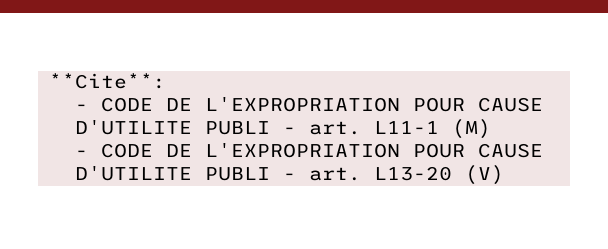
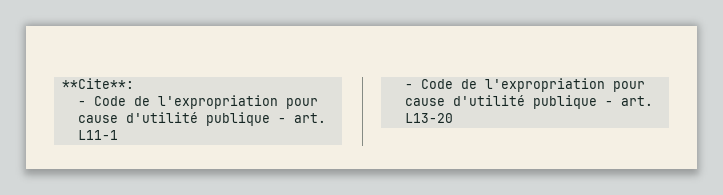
- - CODE DE L'EXPROPRIATION POUR CAUSE D'UTILITE PUBLI - art. L11-1 (M)
- - CODE DE L'EXPROPRIATION POUR CAUSE D'UTILITE PUBLI - art. L13-20 (V)
+ - Code de l'expropriation pour cause d'utilité publique - art. L11-1
+ - Code de l'expropriation pour cause d'utilité publique - art. L13-20

